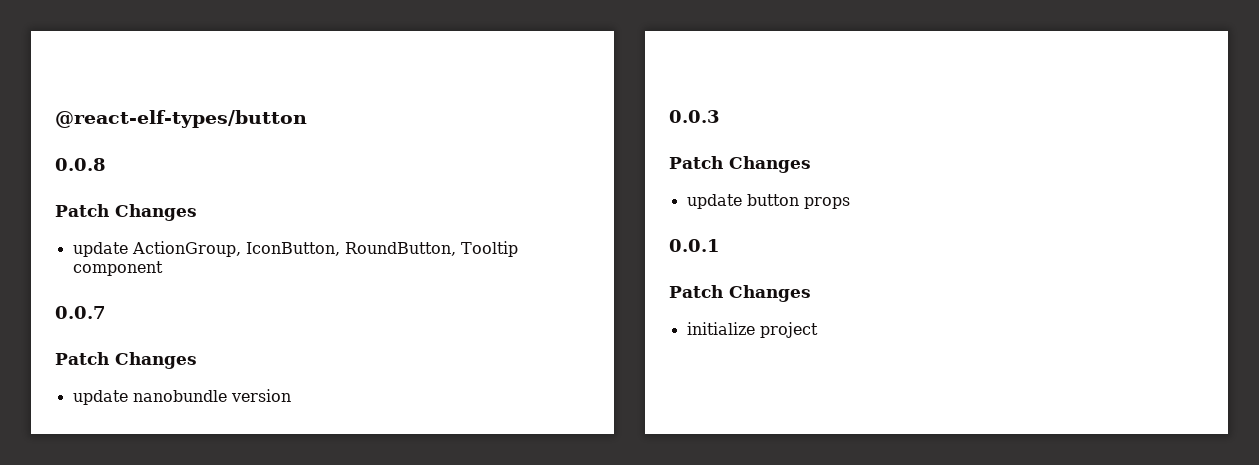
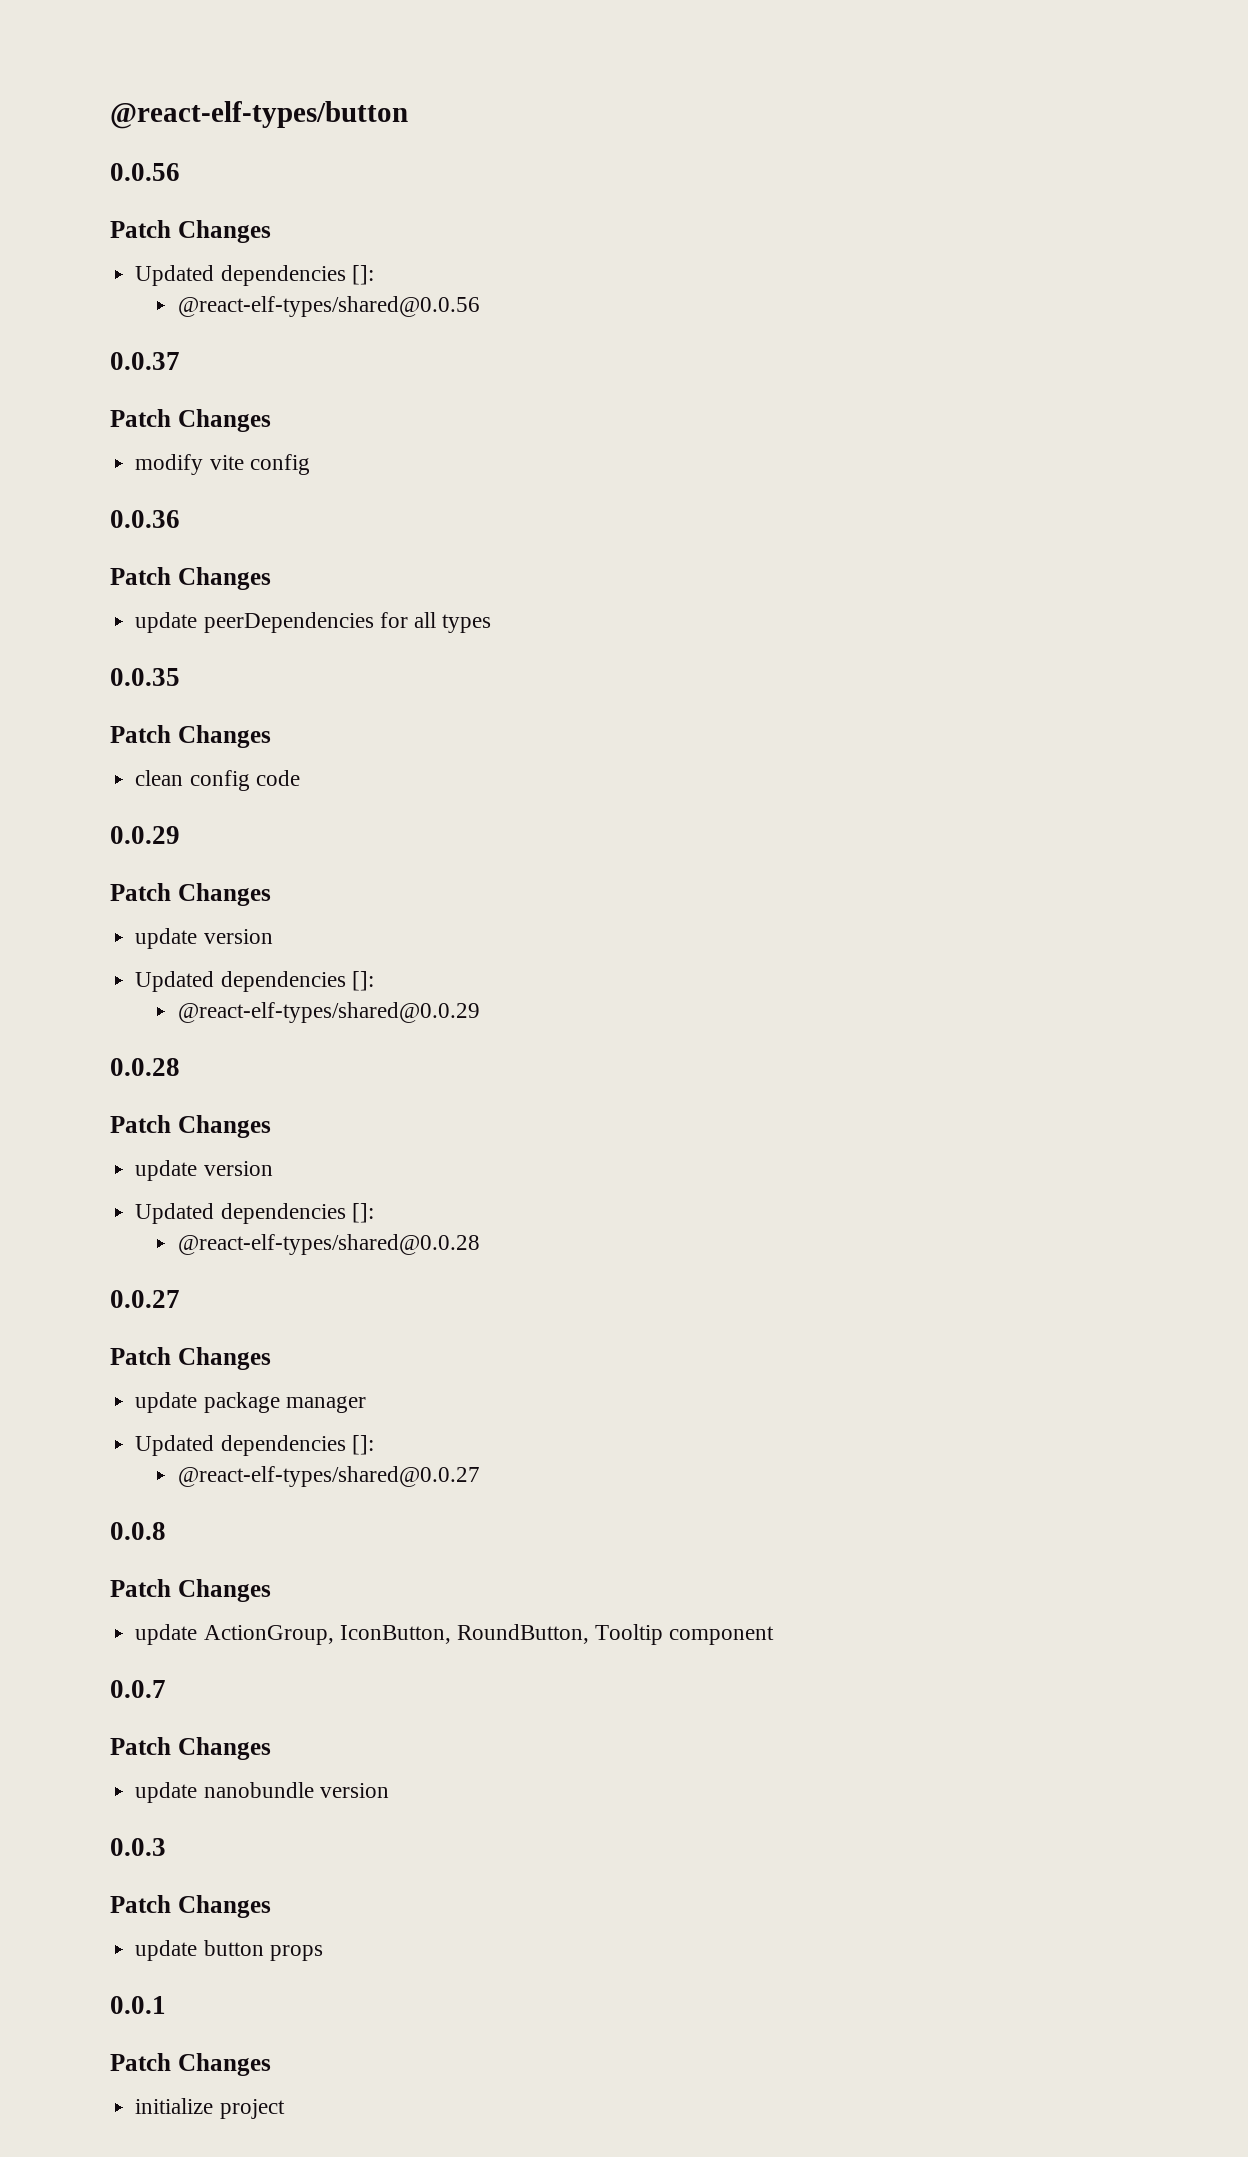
+ 0.0.56
+ Patch Changes
+ Updated dependencies []:
+ @react-elf-types/shared@0.0.56
+ 0.0.37
+ Patch Changes
+ modify vite config
+ 0.0.36
+ Patch Changes
+ update peerDependencies for all types
+ 0.0.35
+ Patch Changes
+ clean config code
+ 0.0.29
+ Patch Changes
+ update version
+ Updated dependencies []:
+ @react-elf-types/shared@0.0.29
+ 0.0.28
+ Patch Changes
+ update version
+ Updated dependencies []:
+ @react-elf-types/shared@0.0.28
+ 0.0.27
+ Patch Changes
+ update package manager
+ Updated dependencies []:
+ @react-elf-types/shared@0.0.27

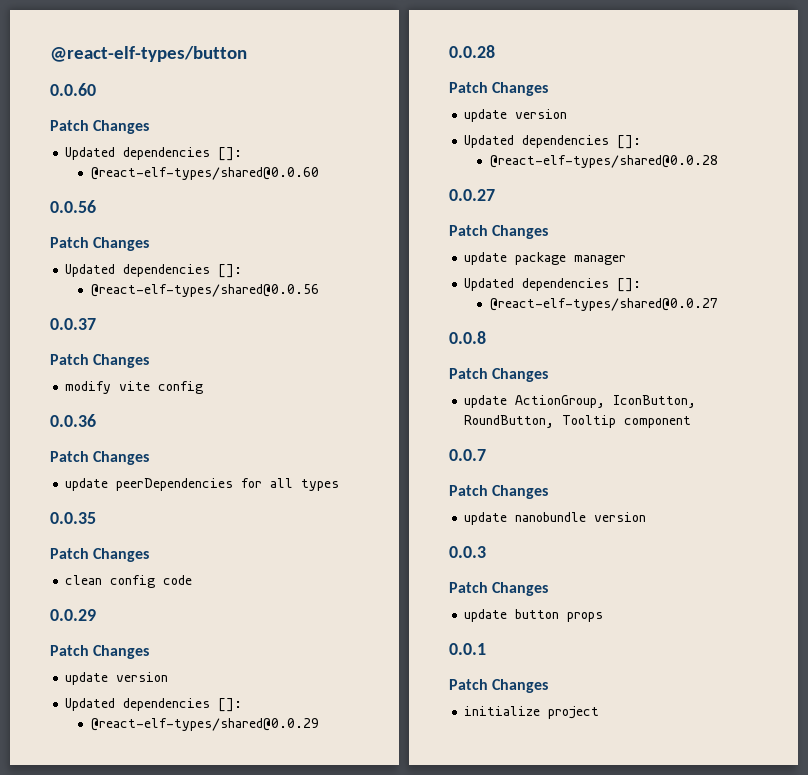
+ 0.0.60
+ Patch Changes
+ Updated dependencies []:
+ @react-elf-types/shared@0.0.60

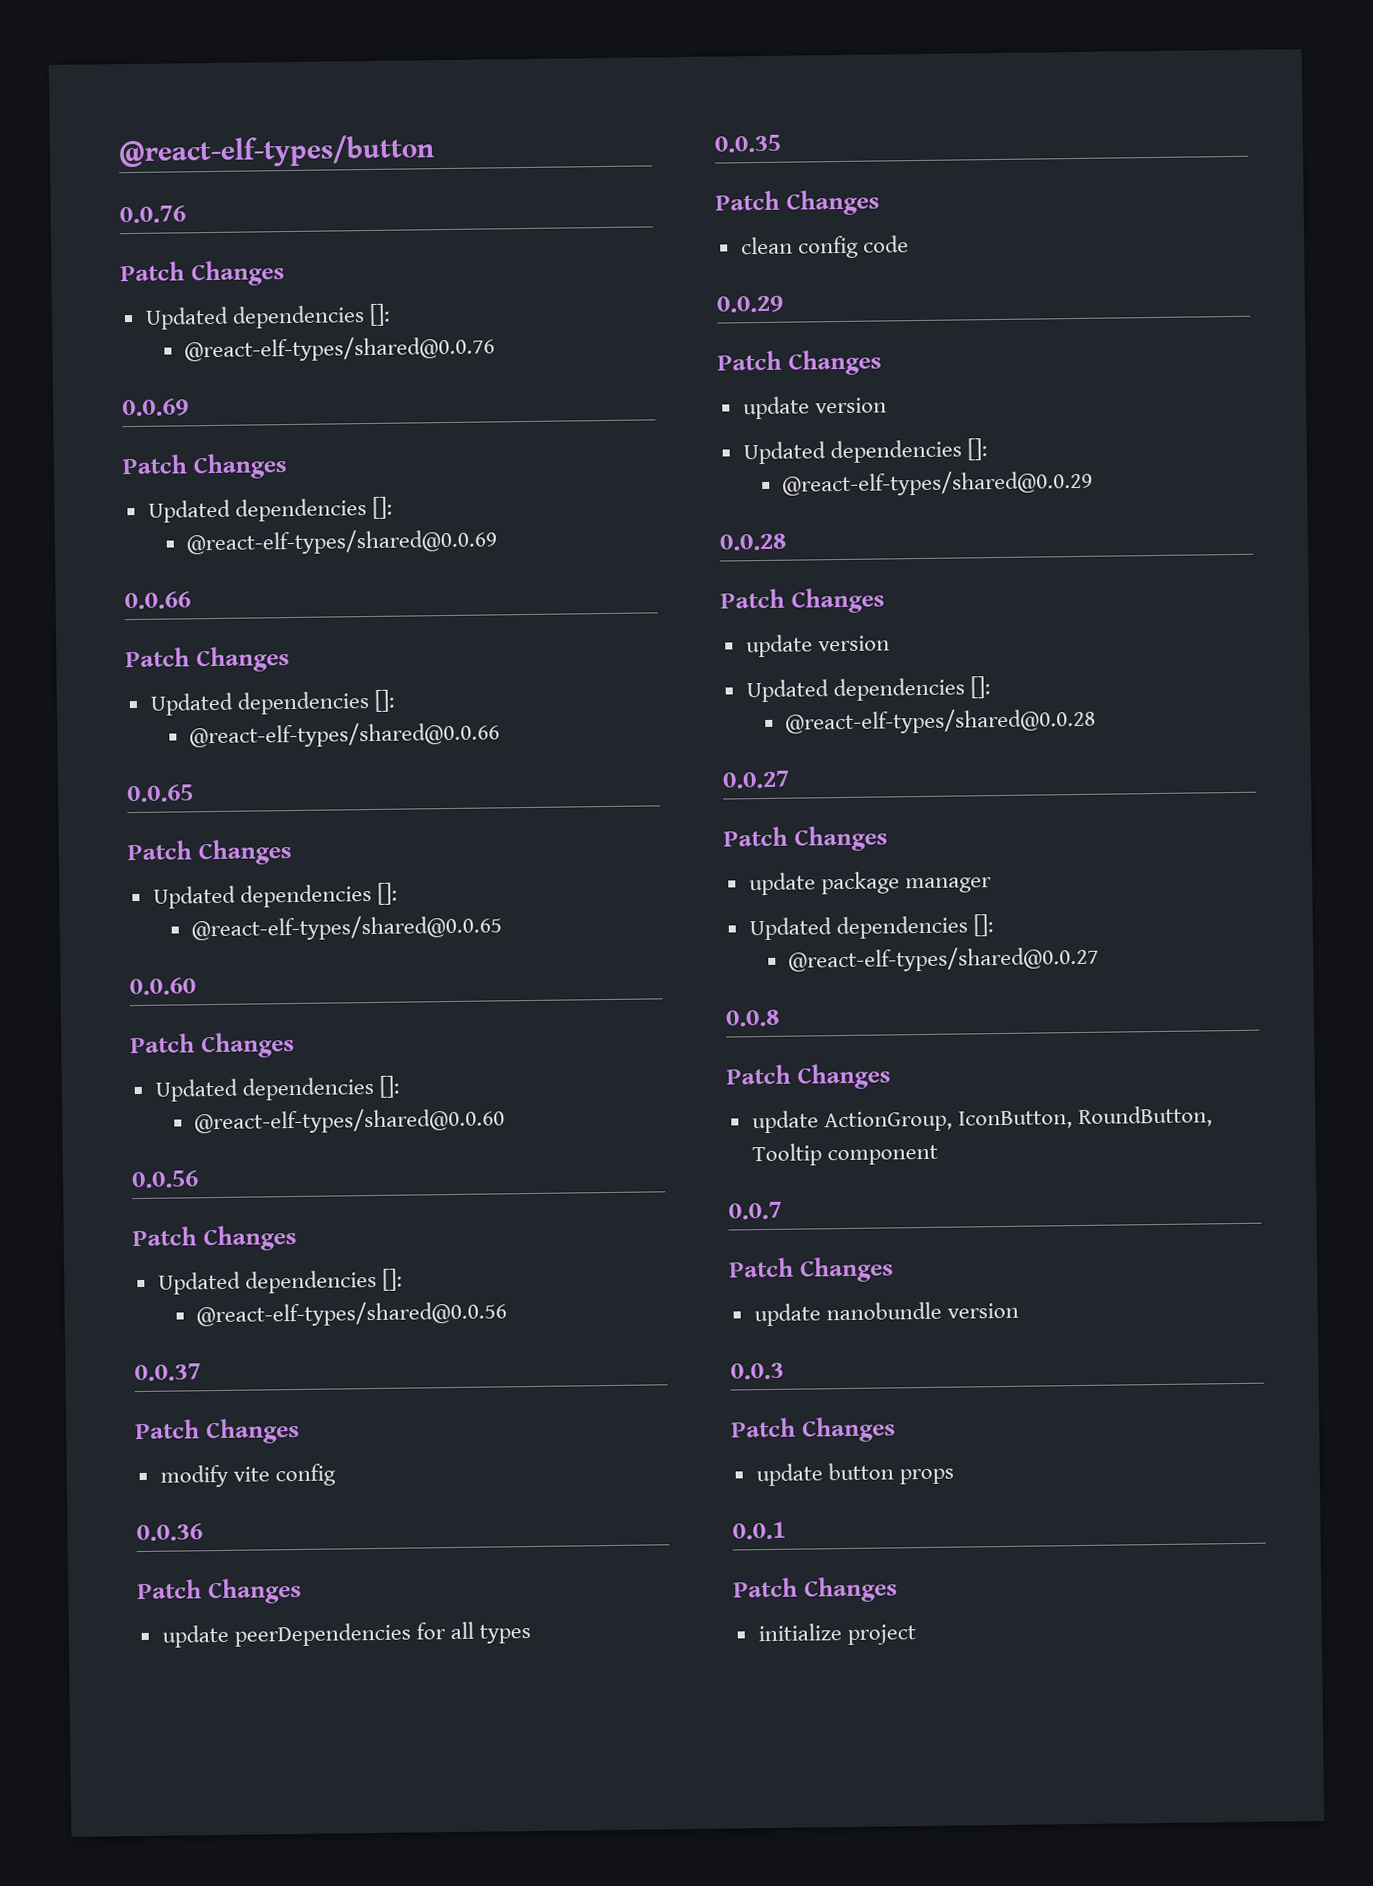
+ 0.0.76
+ Patch Changes
+ Updated dependencies []:
+ @react-elf-types/shared@0.0.76
+ 0.0.69
+ Patch Changes
+ Updated dependencies []:
+ @react-elf-types/shared@0.0.69
+ 0.0.66
+ Patch Changes
+ Updated dependencies []:
+ @react-elf-types/shared@0.0.66
+ 0.0.65
+ Patch Changes
+ Updated dependencies []:
+ @react-elf-types/shared@0.0.65

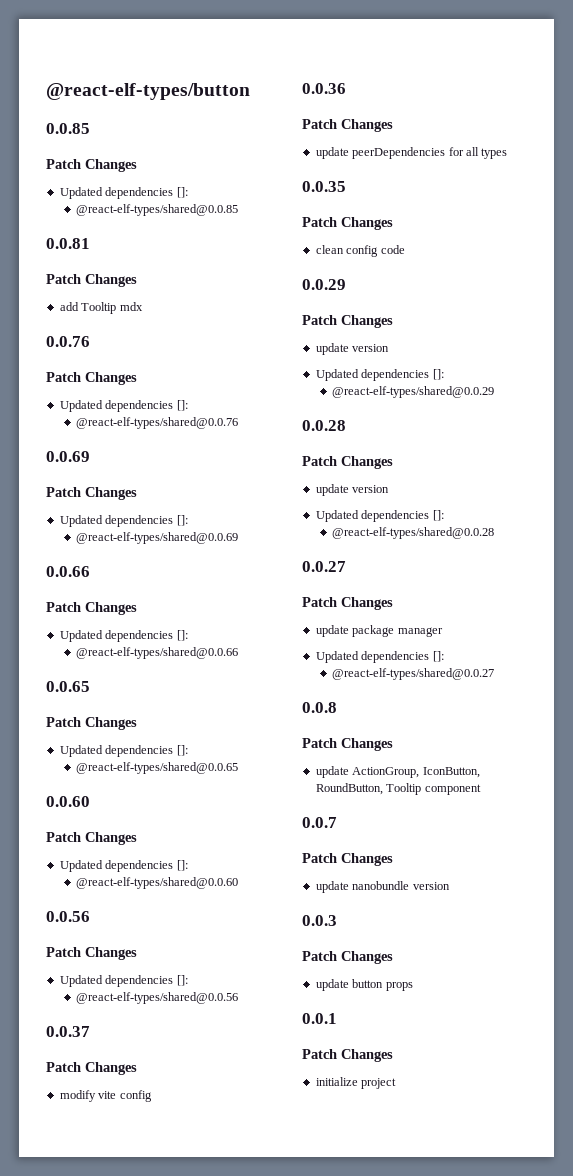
+ 0.0.85
+ Patch Changes
+ Updated dependencies []:
+ @react-elf-types/shared@0.0.85
+ 0.0.81
+ Patch Changes
+ add Tooltip mdx

